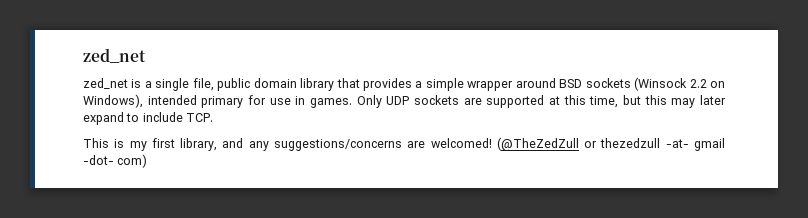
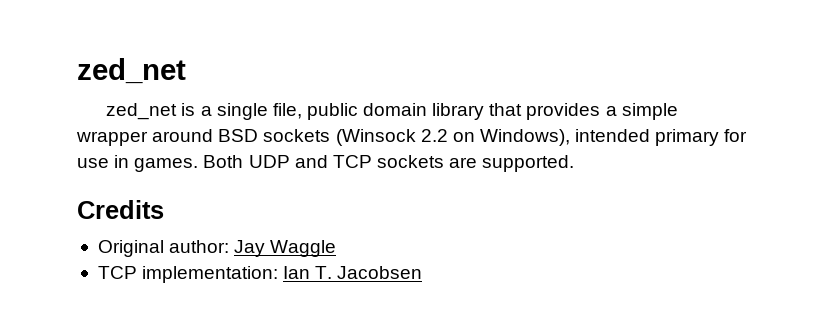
- Only UDP sockets are supported at this time, but this may later expand to include TCP.
- This is my first library, and any suggestions/concerns are welcomed! (@TheZedZull or thezedzull -at- gmail -dot- com)
+ Both UDP and TCP sockets are supported.
+ Credits
+ Original author: Jay Waggle
+ TCP implementation: Ian T. Jacobsen

